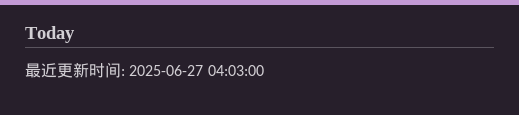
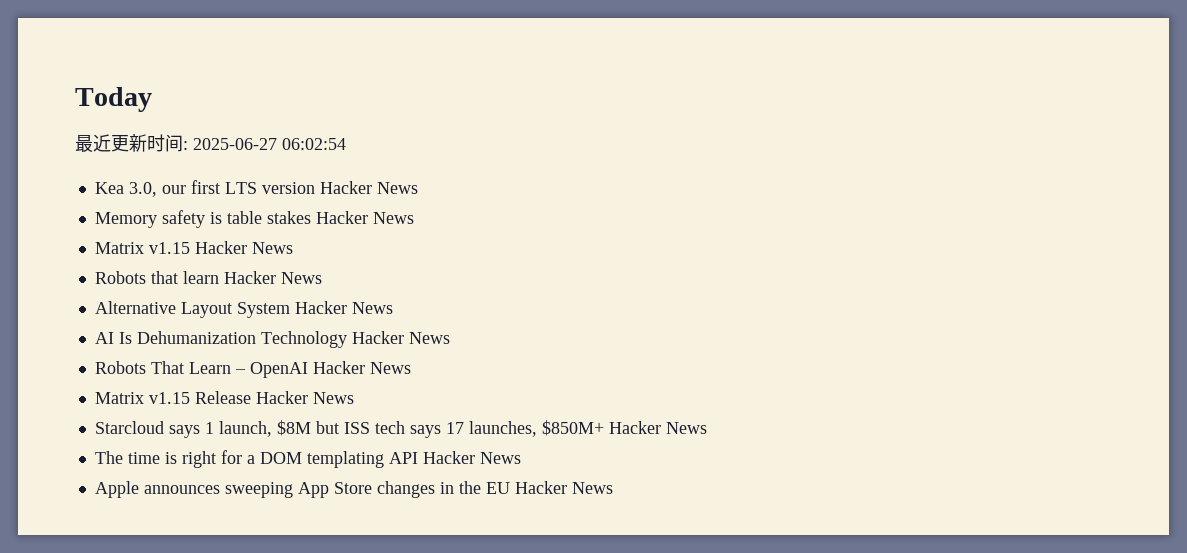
- 最近更新时间: 2025-06-27 04:03:00
+ 最近更新时间: 2025-06-27 06:02:54
+ Kea 3.0, our first LTS version Hacker News
+ Memory safety is table stakes Hacker News
+ Matrix v1.15 Hacker News
+ Robots that learn Hacker News
+ Alternative Layout System Hacker News
+ AI Is Dehumanization Technology Hacker News
+ Robots That Learn – OpenAI Hacker News
+ Matrix v1.15 Release Hacker News
+ Starcloud says 1 launch, $8M but ISS tech says 17 launches, $850M+ Hacker News
+ The time is right for a DOM templating API Hacker News
+ Apple announces sweeping App Store changes in the EU Hacker News

